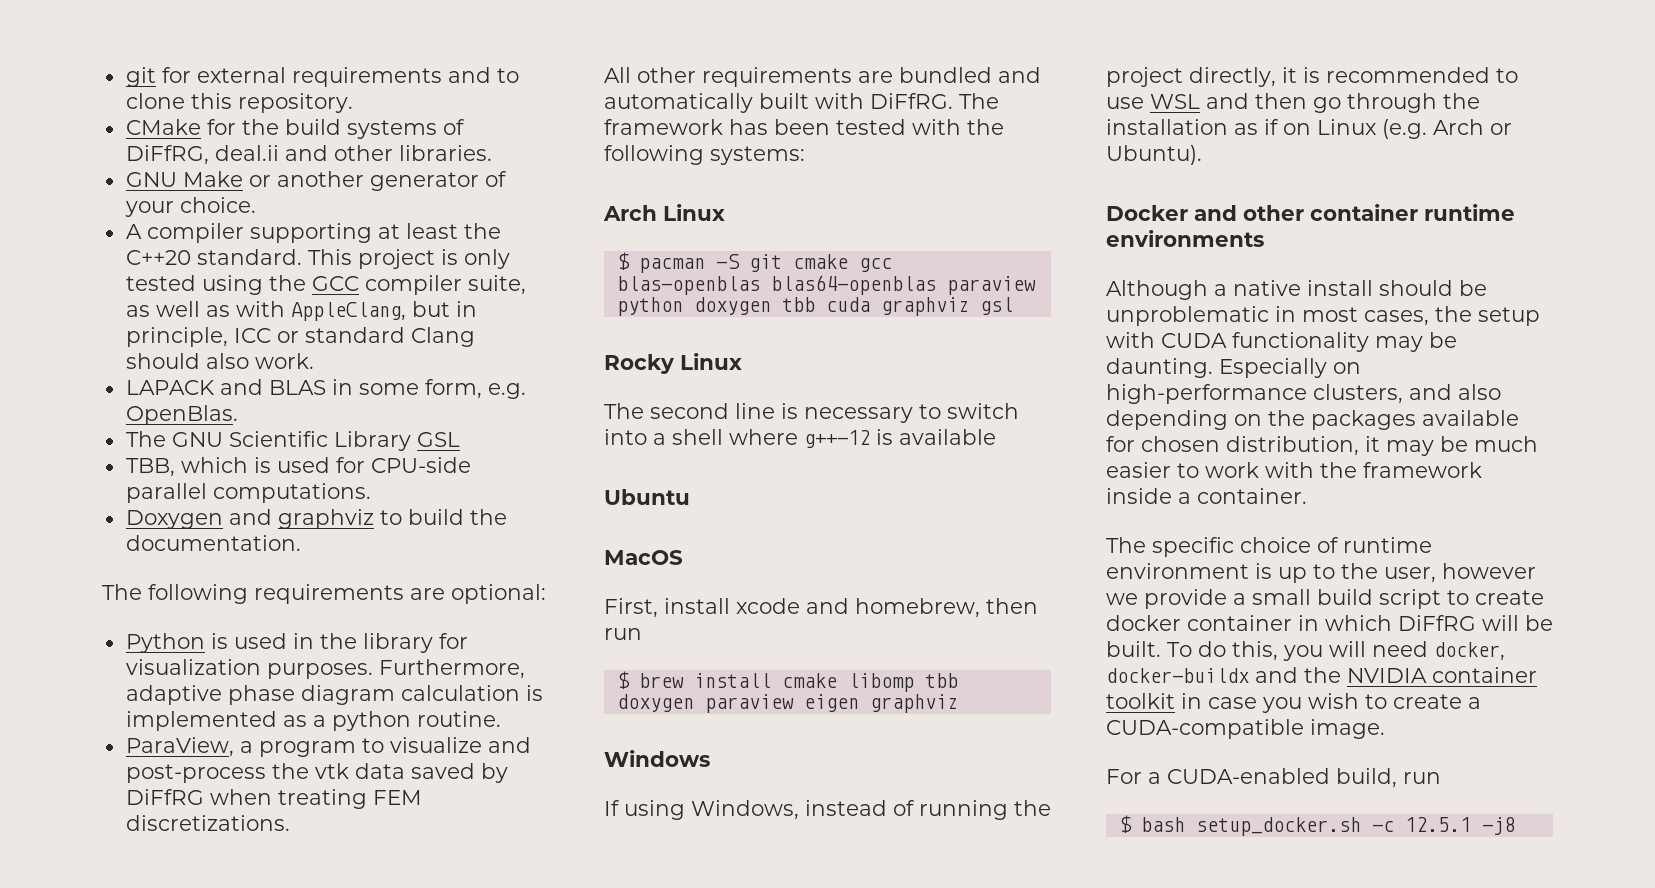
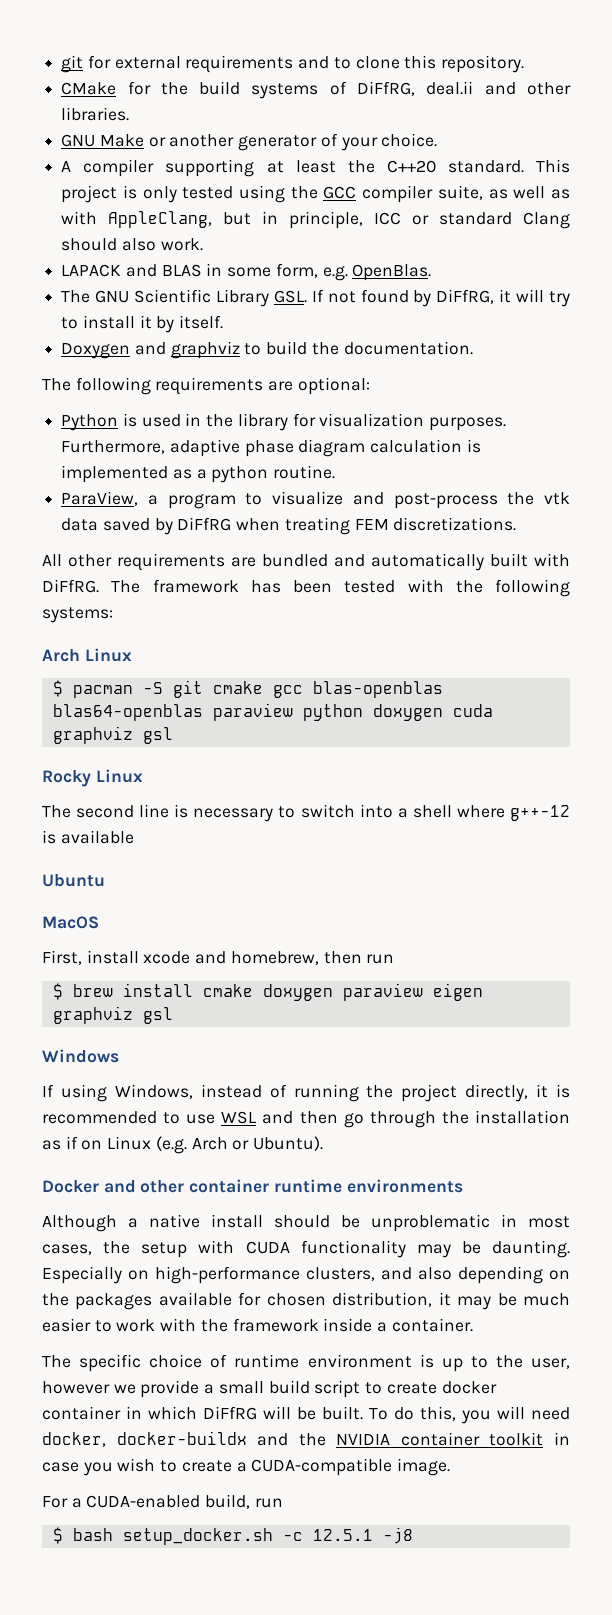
- The GNU Scientific Library GSL
- TBB, which is used for CPU-side parallel computations.
+ The GNU Scientific Library GSL. If not found by DiFfRG, it will try to install it by itself.
- $ pacman -S git cmake gcc blas-openblas blas64-openblas paraview python doxygen tbb cuda graphviz gsl
+ $ pacman -S git cmake gcc blas-openblas blas64-openblas paraview python doxygen cuda graphviz gsl
- $ brew install cmake libomp tbb doxygen paraview eigen graphviz
+ $ brew install cmake doxygen paraview eigen graphviz gsl

